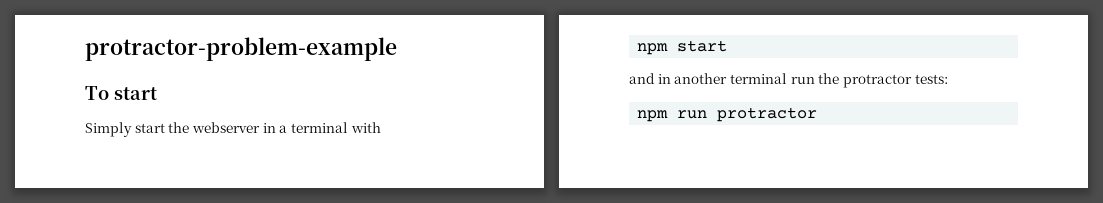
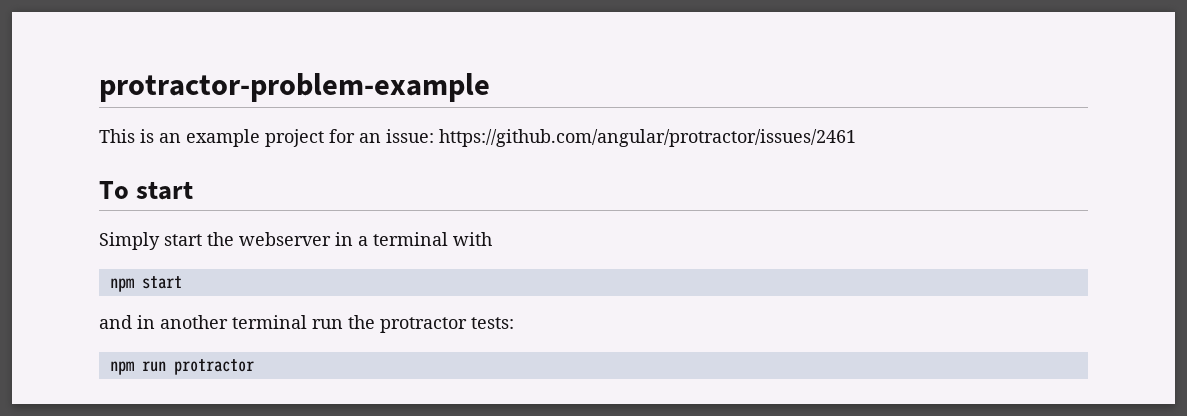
+ This is an example project for an issue: https://github.com/angular/protractor/issues/2461

